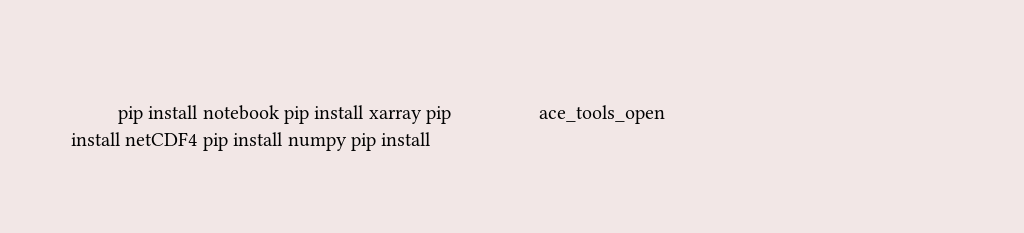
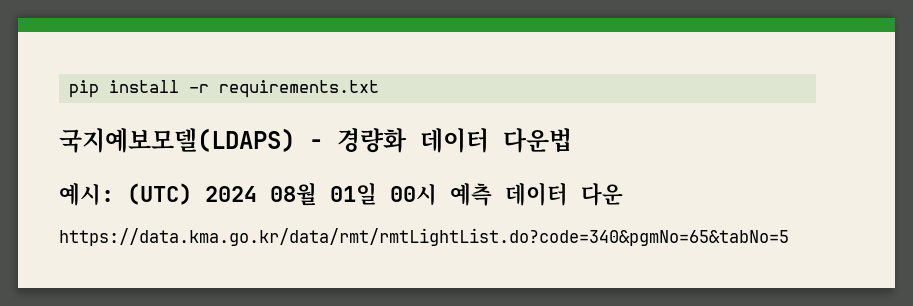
- pip install notebook pip install xarray pip install netCDF4 pip install numpy pip install ace_tools_open
+ pip install -r requirements.txt
+ 국지예보모델(LDAPS) - 경량화 데이터 다운법
+ 예시: (UTC) 2024 08월 01일 00시 예측 데이터 다운
+ https://data.kma.go.kr/data/rmt/rmtLightList.do?code=340&pgmNo=65&tabNo=5

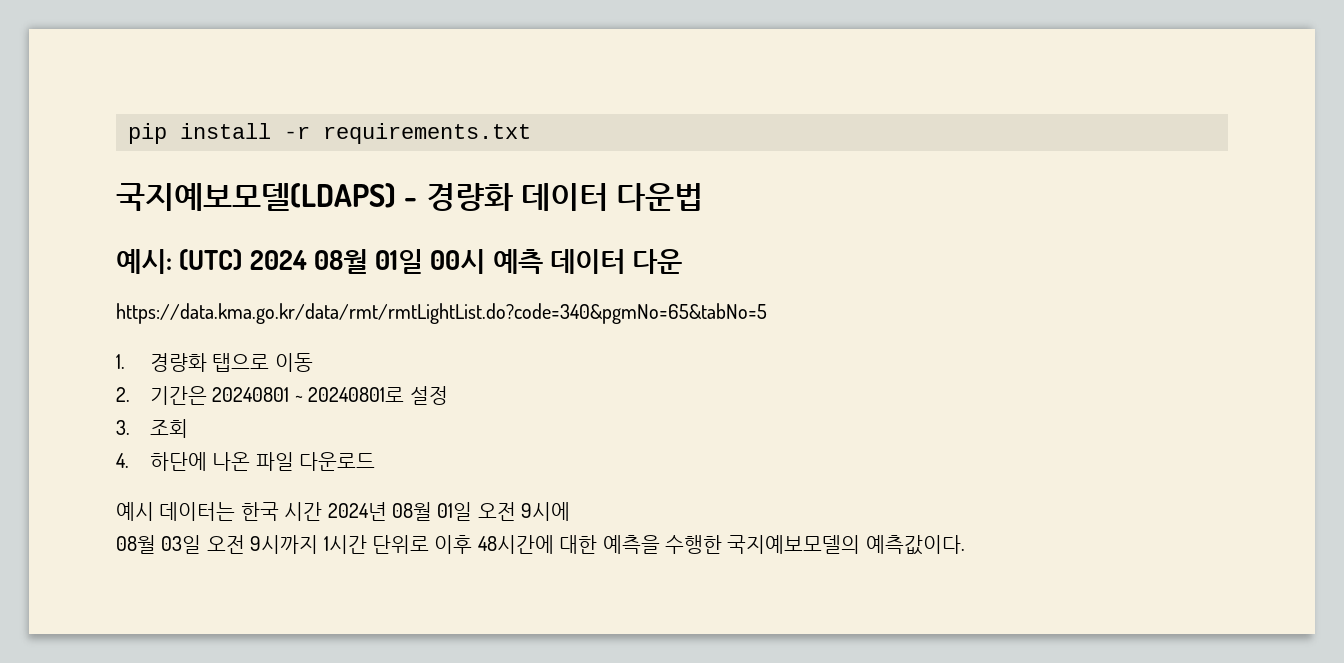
+ 1. 경량화 탭으로 이동
+ 2. 기간은 20240801 ~ 20240801로 설정
+ 3. 조회
+ 4. 하단에 나온 파일 다운로드
+ 예시 데이터는 한국 시간 2024년 08월 01일 오전 9시에
+ 08월 03일 오전 9시까지 1시간 단위로 이후 48시간에 대한 예측을 수행한 국지예보모델의 예측값이다.

